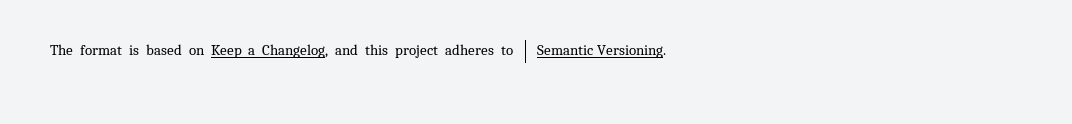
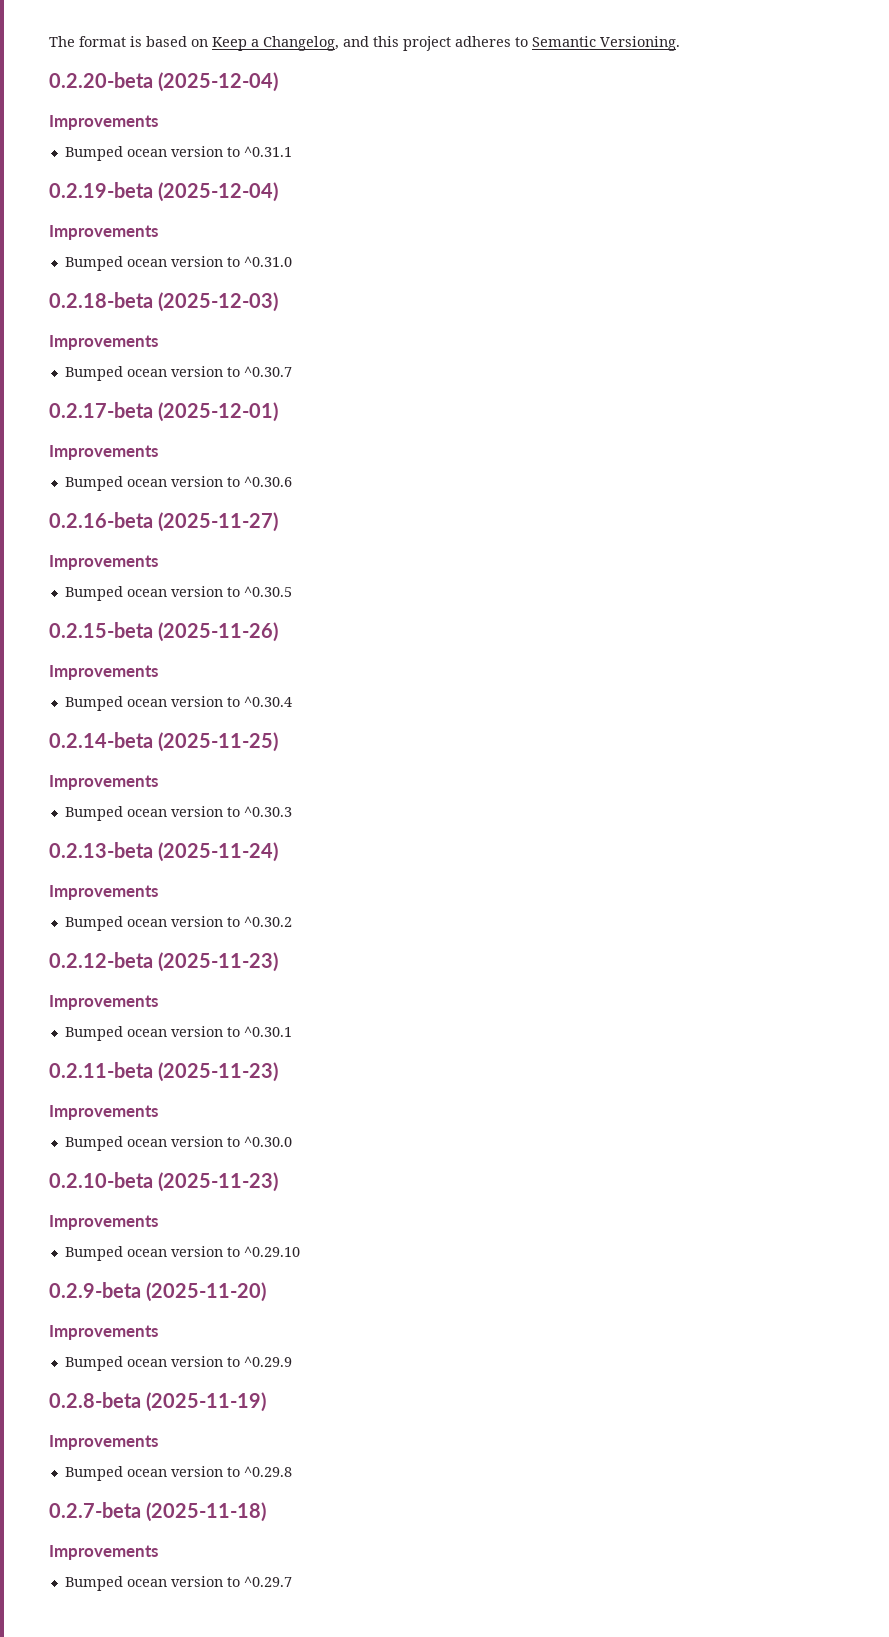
+ 0.2.20-beta (2025-12-04)
+ Improvements
+ Bumped ocean version to ^0.31.1
+ 0.2.19-beta (2025-12-04)
+ Improvements
+ Bumped ocean version to ^0.31.0
+ 0.2.18-beta (2025-12-03)
+ Improvements
+ Bumped ocean version to ^0.30.7
+ 0.2.17-beta (2025-12-01)
+ Improvements
+ Bumped ocean version to ^0.30.6
+ 0.2.16-beta (2025-11-27)
+ Improvements
+ Bumped ocean version to ^0.30.5
+ 0.2.15-beta (2025-11-26)
+ Improvements
+ Bumped ocean version to ^0.30.4
+ 0.2.14-beta (2025-11-25)
+ Improvements
+ Bumped ocean version to ^0.30.3
+ 0.2.13-beta (2025-11-24)
+ Improvements
+ Bumped ocean version to ^0.30.2
+ 0.2.12-beta (2025-11-23)
+ Improvements
+ Bumped ocean version to ^0.30.1
+ 0.2.11-beta (2025-11-23)
+ Improvements
+ Bumped ocean version to ^0.30.0
+ 0.2.10-beta (2025-11-23)
+ Improvements
+ Bumped ocean version to ^0.29.10
+ 0.2.9-beta (2025-11-20)
+ Improvements
+ Bumped ocean version to ^0.29.9
+ 0.2.8-beta (2025-11-19)
+ Improvements
+ Bumped ocean version to ^0.29.8
+ 0.2.7-beta (2025-11-18)
+ Improvements
+ Bumped ocean version to ^0.29.7

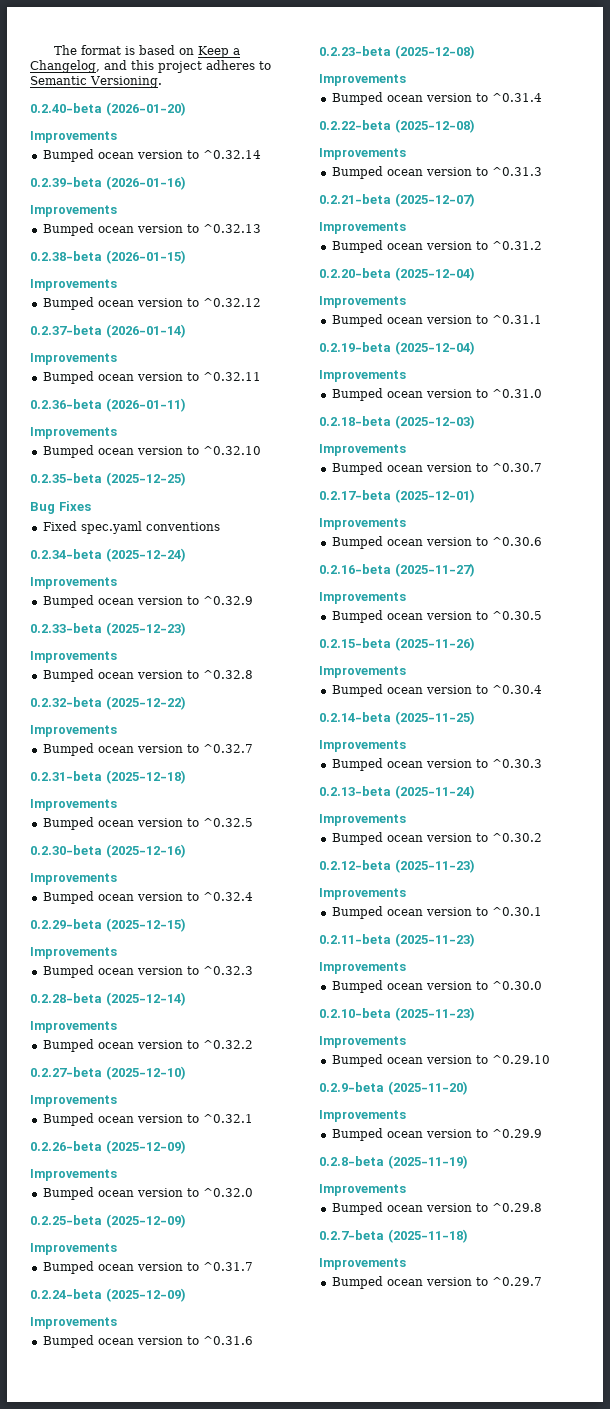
+ 0.2.40-beta (2026-01-20)
+ Improvements
+ Bumped ocean version to ^0.32.14
+ 0.2.39-beta (2026-01-16)
+ Improvements
+ Bumped ocean version to ^0.32.13
+ 0.2.38-beta (2026-01-15)
+ Improvements
+ Bumped ocean version to ^0.32.12
+ 0.2.37-beta (2026-01-14)
+ Improvements
+ Bumped ocean version to ^0.32.11
+ 0.2.36-beta (2026-01-11)
+ Improvements
+ Bumped ocean version to ^0.32.10
+ 0.2.35-beta (2025-12-25)
+ Bug Fixes
+ Fixed spec.yaml conventions
+ 0.2.34-beta (2025-12-24)
+ Improvements
+ Bumped ocean version to ^0.32.9
+ 0.2.33-beta (2025-12-23)
+ Improvements
+ Bumped ocean version to ^0.32.8
+ 0.2.32-beta (2025-12-22)
+ Improvements
+ Bumped ocean version to ^0.32.7
+ 0.2.31-beta (2025-12-18)
+ Improvements
+ Bumped ocean version to ^0.32.5
+ 0.2.30-beta (2025-12-16)
+ Improvements
+ Bumped ocean version to ^0.32.4
+ 0.2.29-beta (2025-12-15)
+ Improvements
+ Bumped ocean version to ^0.32.3
+ 0.2.28-beta (2025-12-14)
+ Improvements
+ Bumped ocean version to ^0.32.2
+ 0.2.27-beta (2025-12-10)
+ Improvements
+ Bumped ocean version to ^0.32.1
+ 0.2.26-beta (2025-12-09)
+ Improvements
+ Bumped ocean version to ^0.32.0
+ 0.2.25-beta (2025-12-09)
+ Improvements
+ Bumped ocean version to ^0.31.7
+ 0.2.24-beta (2025-12-09)
+ Improvements
+ Bumped ocean version to ^0.31.6
+ 0.2.23-beta (2025-12-08)
+ Improvements
+ Bumped ocean version to ^0.31.4
+ 0.2.22-beta (2025-12-08)
+ Improvements
+ Bumped ocean version to ^0.31.3
+ 0.2.21-beta (2025-12-07)
+ Improvements
+ Bumped ocean version to ^0.31.2

